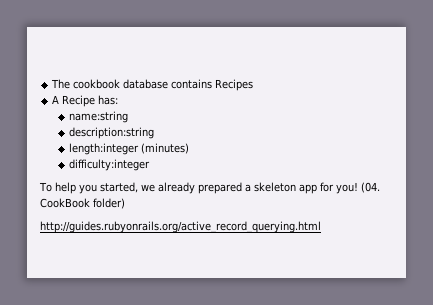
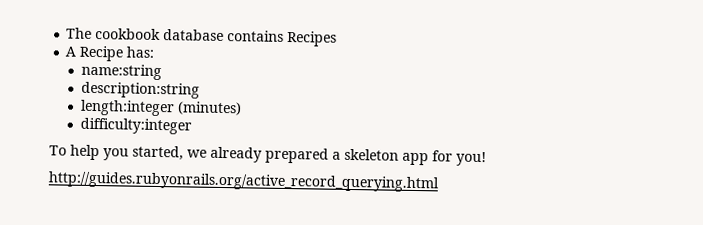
- (04. CookBook folder)

